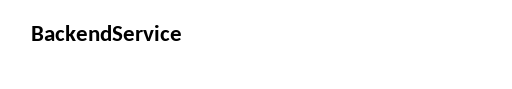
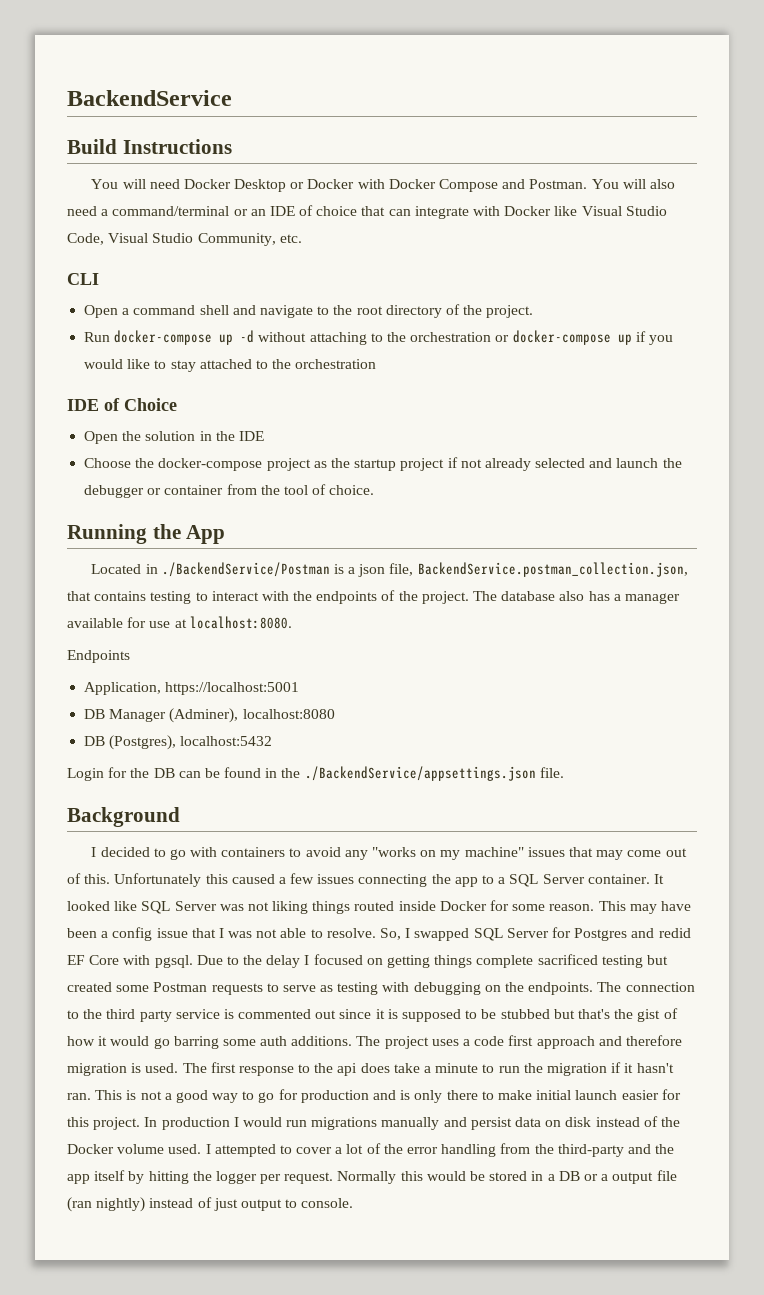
+ Build Instructions
+ You will need Docker Desktop or Docker with Docker Compose and Postman. You will also need a command/terminal or an IDE of choice that can integrate with Docker like Visual Studio Code, Visual Studio Community, etc.
+ CLI
+ Open a command shell and navigate to the root directory of the project.
+ Run docker-compose up -d without attaching to the orchestration or docker-compose up if you would like to stay attached to the orchestration
+ IDE of Choice
+ Open the solution in the IDE
+ Choose the docker-compose project as the startup project if not already selected and launch the debugger or container from the tool of choice.
+ Running the App
+ Located in ./BackendService/Postman is a json file, BackendService.postman_collection.json, that contains testing to interact with the endpoints of the project. The database also has a manager available for use at localhost:8080.
+ Endpoints
+ Application, https://localhost:5001
+ DB Manager (Adminer), localhost:8080
+ DB (Postgres), localhost:5432
+ Login for the DB can be found in the ./BackendService/appsettings.json file.
+ Background
+ I decided to go with containers to avoid any "works on my machine" issues that may come out of this. Unfortunately this caused a few issues connecting the app to a SQL Server container. It looked like SQL Server was not liking things routed inside Docker for some reason. This may have been a config issue that I was not able to resolve. So, I swapped SQL Server for Postgres and redid EF Core with pgsql. Due to the delay I focused on getting things complete sacrificed testing but created some Postman requests to serve as testing with debugging on the endpoints. The connection to the third party service is commented out since it is supposed to be stubbed but that's the gist of how it would go barring some auth additions. The project uses a code first approach and therefore migration is used. The first response to the api does take a minute to run the migration if it hasn't ran. This is not a good way to go for production and is only there to make initial launch easier for this project. In production I would run migrations manually and persist data on disk instead of the Docker volume used. I attempted to cover a lot of the error handling from the third-party and the app itself by hitting the logger per request. Normally this would be stored in a DB or a output file (ran nightly) instead of just output to console.

